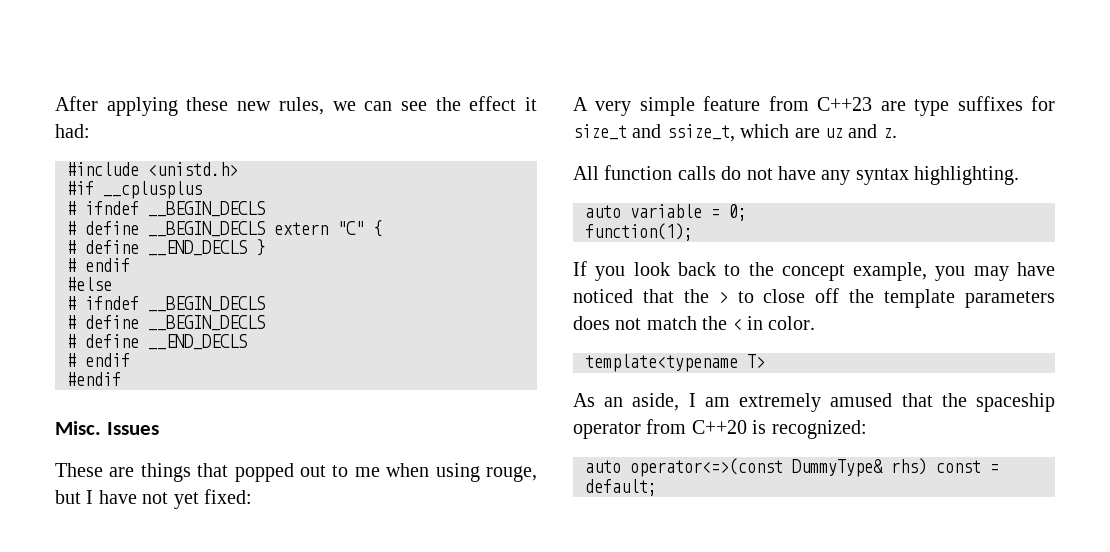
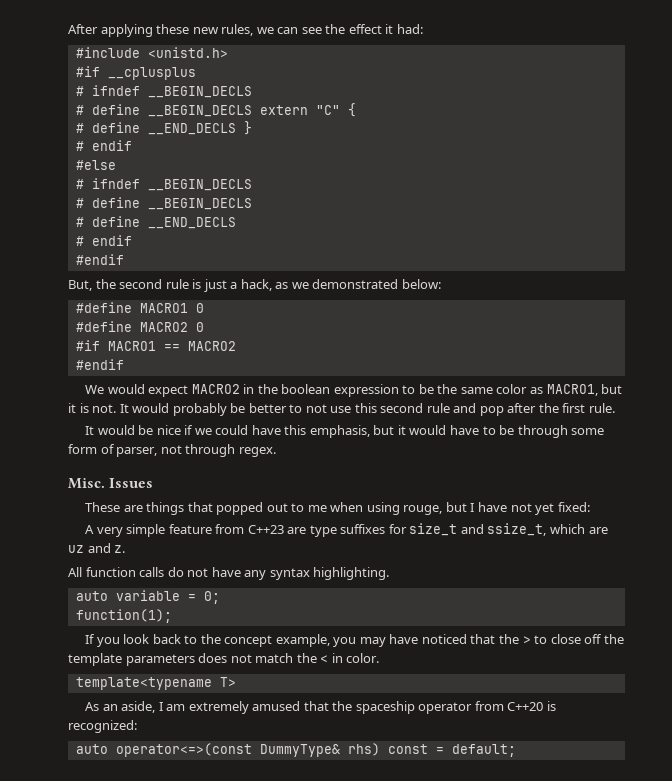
+ But, the second rule is just a hack, as we demonstrated below:
+ #define MACRO1 0
+ #define MACRO2 0
+ #if MACRO1 == MACRO2
+ #endif
+ We would expect MACRO2 in the boolean expression to be the same color as MACRO1, but it is not. It would probably be better to not use this second rule and pop after the first rule.
+ It would be nice if we could have this emphasis, but it would have to be through some form of parser, not through regex.

